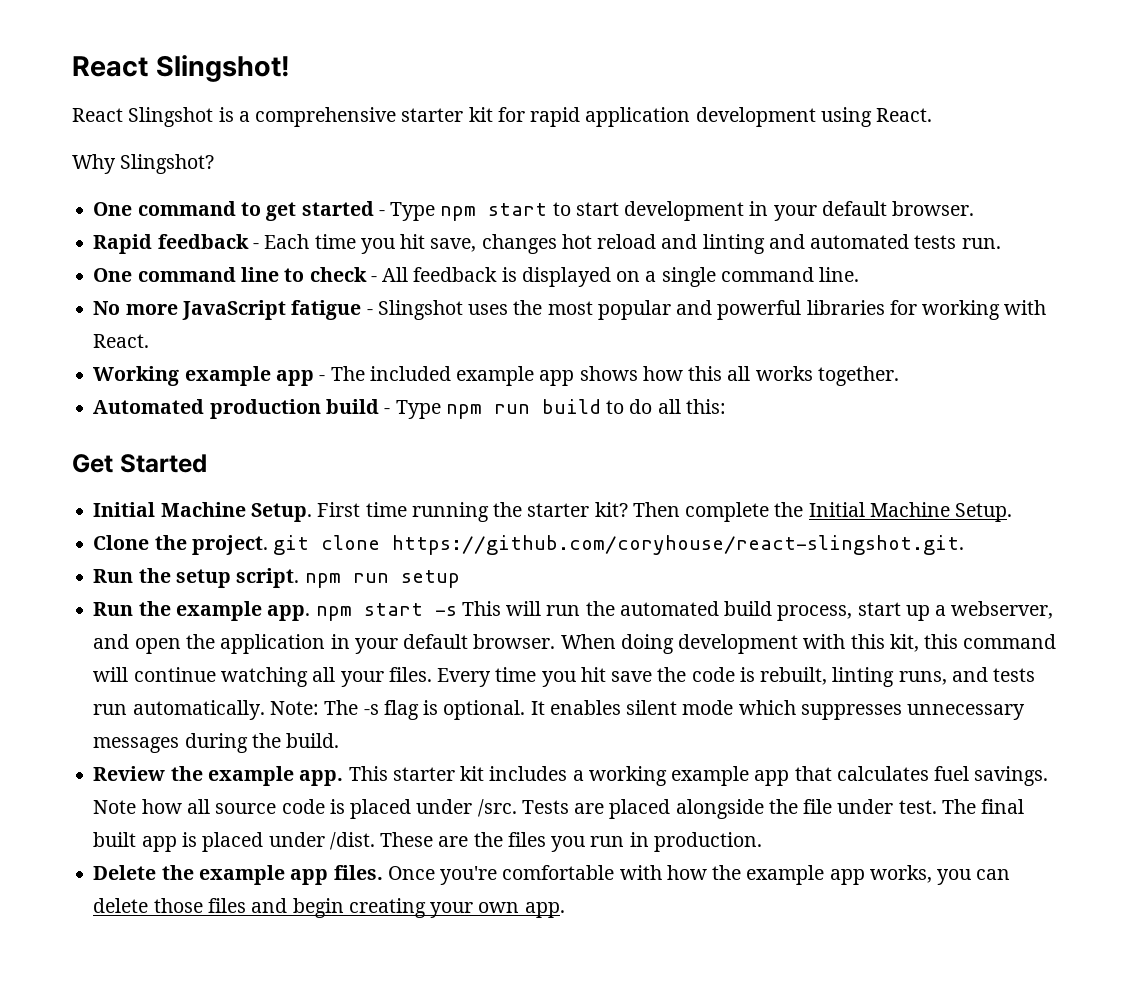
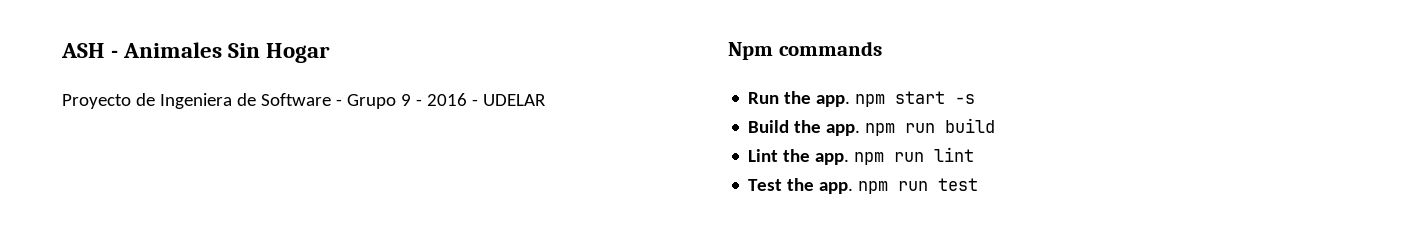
- React Slingshot!
- React Slingshot is a comprehensive starter kit for rapid application development using React.
- Why Slingshot?
- One command to get started - Type npm start to start development in your default browser.
- Rapid feedback - Each time you hit save, changes hot reload and linting and automated tests run.
- One command line to check - All feedback is displayed on a single command line.
- No more JavaScript fatigue - Slingshot uses the most popular and powerful libraries for working with React.
- Working example app - The included example app shows how this all works together.
- Automated production build - Type npm run build to do all this:
- Get Started
- Initial Machine Setup. First time running the starter kit? Then complete the Initial Machine Setup.
- Clone the project. git clone https://github.com/coryhouse/react-slingshot.git.
- Run the setup script. npm run setup
- Run the example app. npm start -s This will run the automated build process, start up a webserver, and open the application in your default browser. When doing development with this kit, this command will continue watching all your files. Every time you hit save the code is rebuilt, linting runs, and tests run automatically. Note: The -s flag is optional. It enables silent mode which suppresses unnecessary messages during the build.
- Review the example app. This starter kit includes a working example app that calculates fuel savings. Note how all source code is placed under /src. Tests are placed alongside the file under test. The final built app is placed under /dist. These are the files you run in production.
- Delete the example app files. Once you're comfortable with how the example app works, you can delete those files and begin creating your own app.
+ ASH - Animales Sin Hogar
+ Proyecto de Ingeniera de Software - Grupo 9 - 2016 - UDELAR
+ Npm commands
+ Run the app. npm start -s
+ Build the app. npm run build
+ Lint the app. npm run lint
+ Test the app. npm run test

